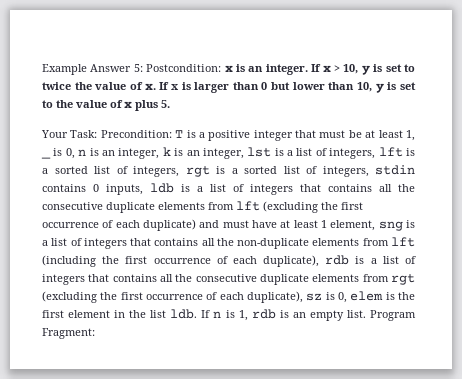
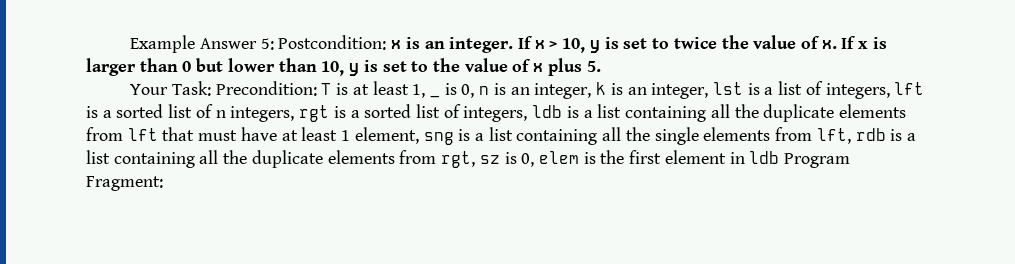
- T is a positive integer that must be at least 1, _ is 0, n is an integer, k is an integer, lst is a list of integers, lft is a sorted list of integers, rgt is a sorted list of integers, stdin contains 0 inputs, ldb is a list of integers that contains all the consecutive duplicate elements from lft (excluding the first occurrence of each duplicate) and must have at least 1 element, sng is a list of integers that contains all the non-duplicate elements from lft (including the first occurrence of each duplicate), rdb is a list of integers that contains all the consecutive duplicate elements from rgt (excluding the first occurrence of each duplicate), sz is 0, elem is the first element in the list ldb. If n is 1, rdb is an empty list. Program Fragment:
+ T is at least 1, _ is 0, n is an integer, k is an integer, lst is a list of integers, lft is a sorted list of n integers, rgt is a sorted list of integers, ldb is a list containing all the duplicate elements from lft that must have at least 1 element, sng is a list containing all the single elements from lft, rdb is a list containing all the duplicate elements from rgt, sz is 0, elem is the first element in ldb Program Fragment:

